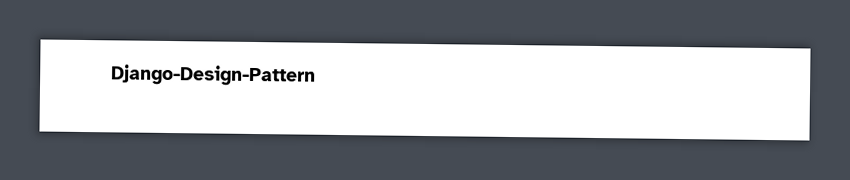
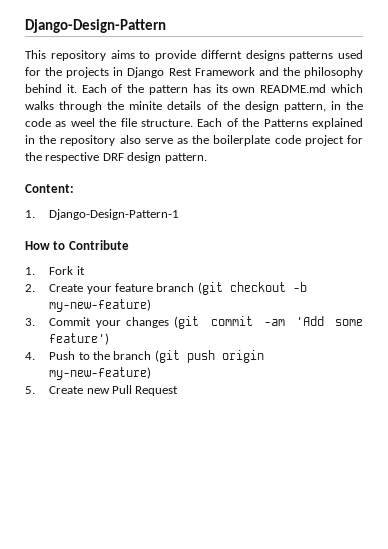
+ This repository aims to provide differnt designs patterns used for the projects in Django Rest Framework and the philosophy behind it. Each of the pattern has its own README.md which walks through the minite details of the design pattern, in the code as weel the file structure. Each of the Patterns explained in the repository also serve as the boilerplate code project for the respective DRF design pattern.
+ Content:
+ 1. Django-Design-Pattern-1
+ How to Contribute
+ 1. Fork it
+ 2. Create your feature branch (git checkout -b my-new-feature)
+ 3. Commit your changes (git commit -am 'Add some feature')
+ 4. Push to the branch (git push origin my-new-feature)
+ 5. Create new Pull Request

